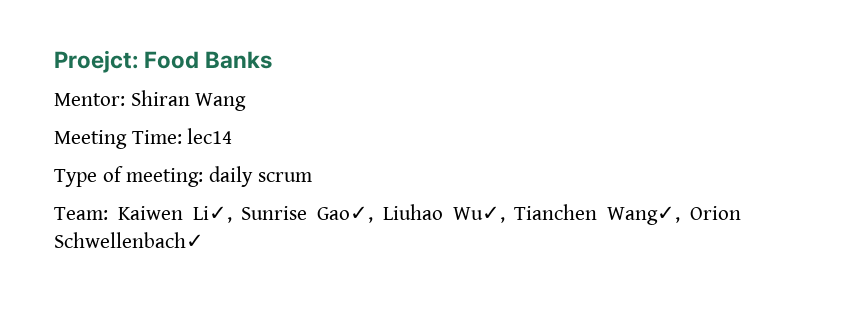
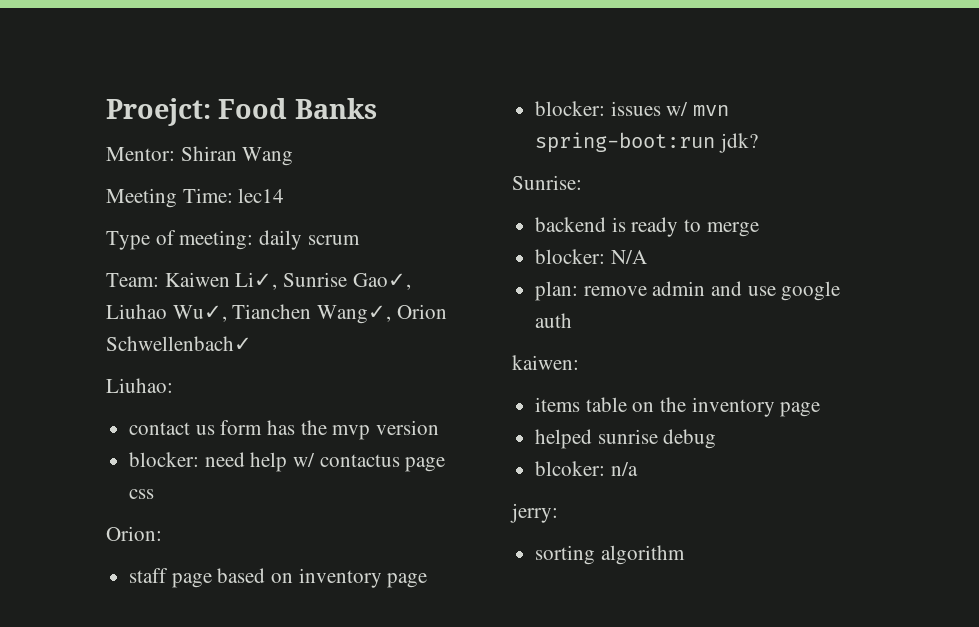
+ Liuhao:
+ contact us form has the mvp version
+ blocker: need help w/ contactus page css
+ Orion:
+ staff page based on inventory page
+ blocker: issues w/ mvn spring-boot:run jdk?
+ Sunrise:
+ backend is ready to merge
+ blocker: N/A
+ plan: remove admin and use google auth
+ kaiwen:
+ items table on the inventory page
+ helped sunrise debug
+ blcoker: n/a
+ jerry:
+ sorting algorithm

